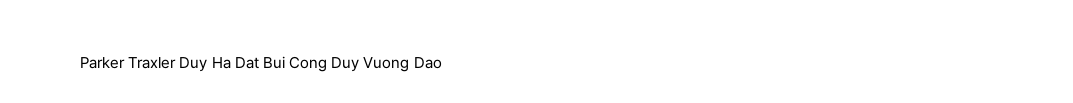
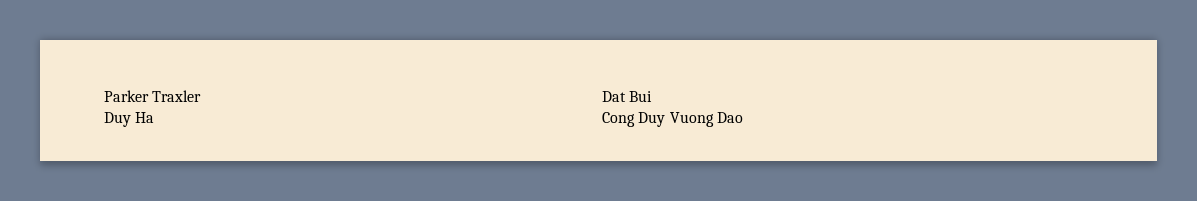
- Parker Traxler Duy Ha Dat Bui Cong Duy Vuong Dao
+ Parker Traxler
+ Duy Ha
+ Dat Bui
+ Cong Duy Vuong Dao

